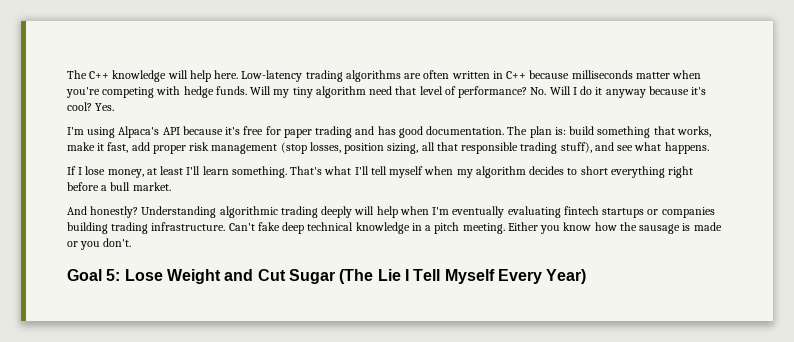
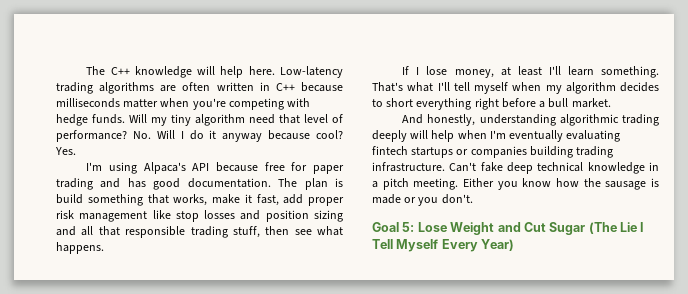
- No. Will I do it anyway because it's cool?
+ No. Will I do it anyway because cool?
- I'm using Alpaca's API because it's free for paper trading and has good documentation.
+ I'm using Alpaca's API because free for paper trading and has good documentation.
- The plan is: build something that works, make it fast, add proper risk management (stop losses, position sizing, all that responsible trading stuff), and see what happens.
+ The plan is build something that works, make it fast, add proper risk management like stop losses and position sizing and all that responsible trading stuff, then see what happens.
- And honestly? Understanding algorithmic trading deeply will help when I'm eventually evaluating fintech startups or companies building trading infrastructure.
+ And honestly, understanding algorithmic trading deeply will help when I'm eventually evaluating fintech startups or companies building trading infrastructure.

